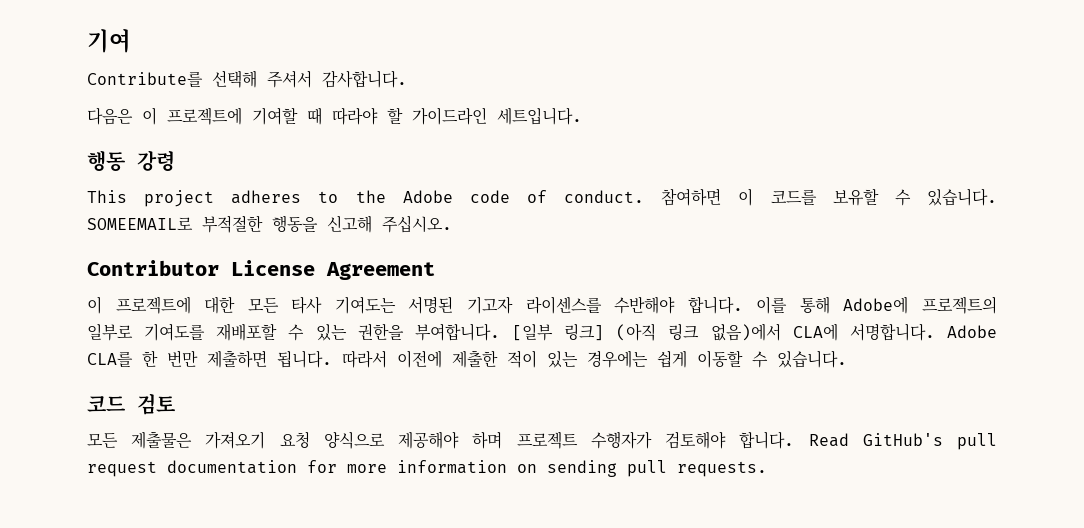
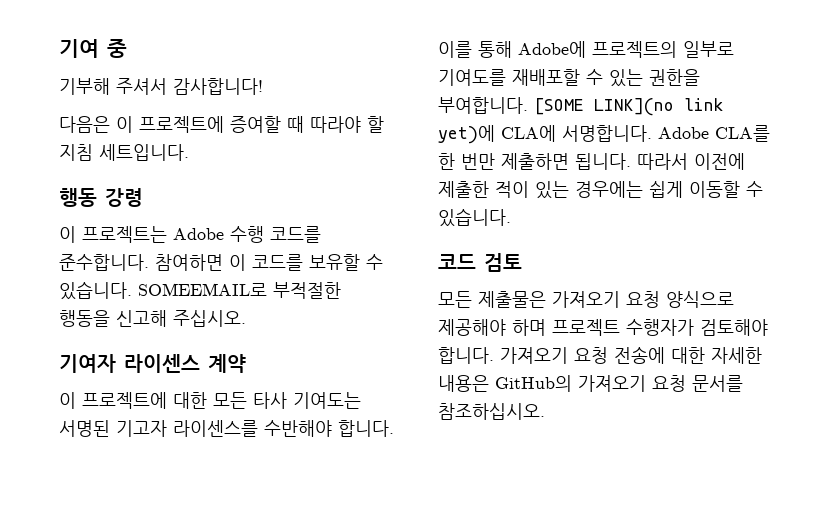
- 기여
- Contribute를 선택해 주셔서 감사합니다.
+ 기여 중
+ 기부해 주셔서 감사합니다!
- 다음은 이 프로젝트에 기여할 때 따라야 할 가이드라인 세트입니다.
+ 다음은 이 프로젝트에 증여할 때 따라야 할 지침 세트입니다.
- This project adheres to the Adobe code of conduct.
+ 이 프로젝트는 Adobe 수행 코드를 준수합니다.
- Contributor License Agreement
+ 기여자 라이센스 계약
- [일부 링크] (아직 링크 없음)에서 CLA에 서명합니다.
+ [SOME LINK](no link yet)에 CLA에 서명합니다.
- Read GitHub's pull request documentation for more information on sending pull requests.
+ 가져오기 요청 전송에 대한 자세한 내용은 GitHub의 가져오기 요청 문서를 참조하십시오.

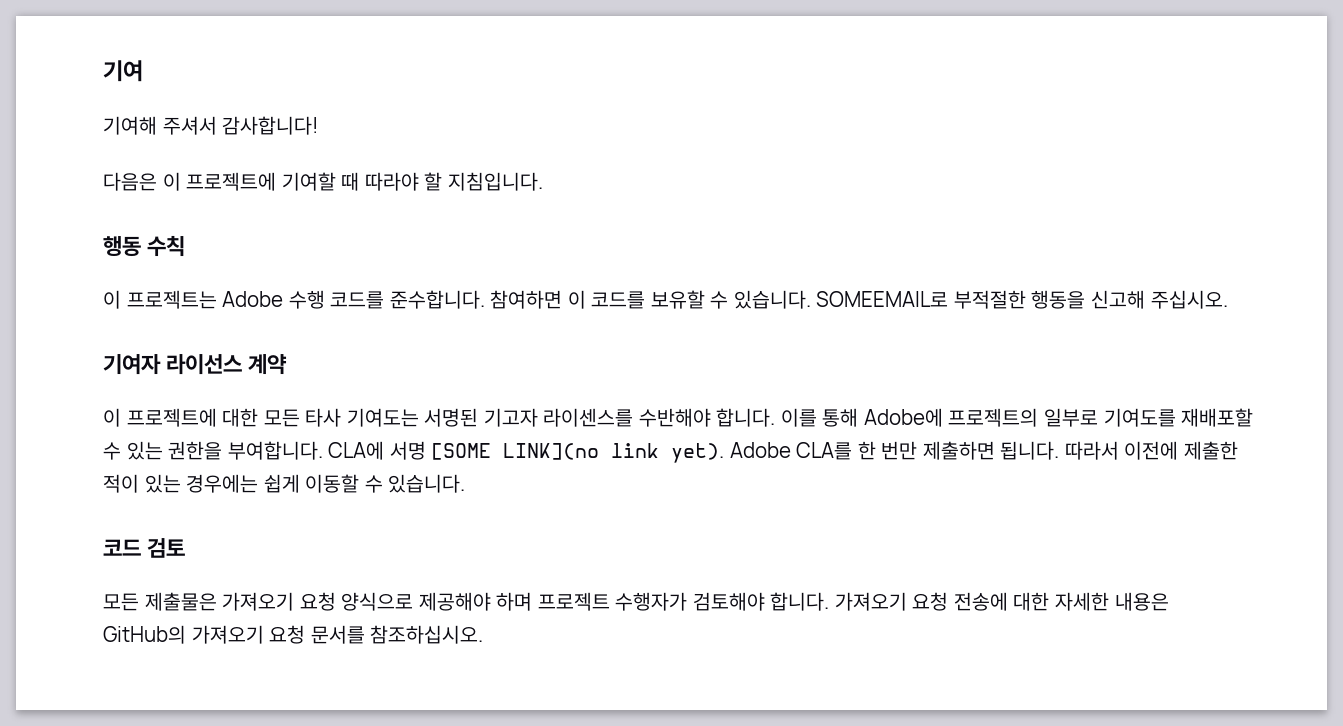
- 기여 중
- 기부해 주셔서 감사합니다!
+ 기여
+ 기여해 주셔서 감사합니다!
- 다음은 이 프로젝트에 증여할 때 따라야 할 지침 세트입니다.
+ 다음은 이 프로젝트에 기여할 때 따라야 할 지침입니다.
- 행동 강령
+ 행동 수칙
- 기여자 라이센스 계약
+ 기여자 라이선스 계약
- [SOME LINK](no link yet)에 CLA에 서명합니다.
+ CLA에 서명 [SOME LINK](no link yet).

